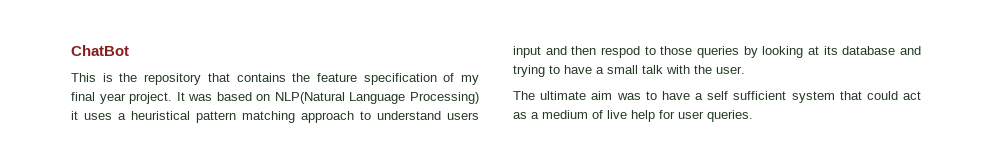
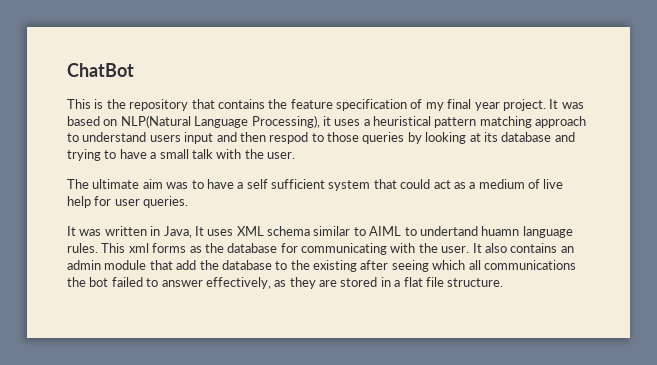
- It was based on NLP(Natural Language Processing) it uses a heuristical pattern matching approach to understand users input and then respod to those queries by looking at its database and trying to have a small talk with the user.
+ It was based on NLP(Natural Language Processing), it uses a heuristical pattern matching approach to understand users input and then respod to those queries by looking at its database and trying to have a small talk with the user.
+ It was written in Java, It uses XML schema similar to AIML to undertand huamn language rules. This xml forms as the database for communicating with the user. It also contains an admin module that add the database to the existing after seeing which all communications the bot failed to answer effectively, as they are stored in a flat file structure.

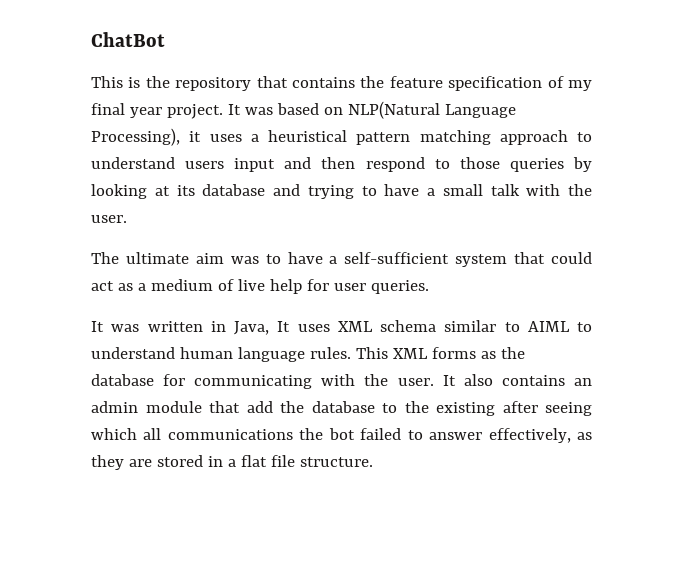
- It was based on NLP(Natural Language Processing), it uses a heuristical pattern matching approach to understand users input and then respod to those queries by looking at its database and trying to have a small talk with the user.
+ It was based on NLP(Natural Language Processing), it uses a heuristical pattern matching approach to understand users input and then respond to those queries by looking at its database and trying to have a small talk with the user.
- The ultimate aim was to have a self sufficient system that could act as a medium of live help for user queries.
+ The ultimate aim was to have a self-sufficient system that could act as a medium of live help for user queries.
- It was written in Java, It uses XML schema similar to AIML to undertand huamn language rules.
+ It was written in Java, It uses XML schema similar to AIML to understand human language rules.
- This xml forms as the database for communicating with the user.
+ This XML forms as the database for communicating with the user.

